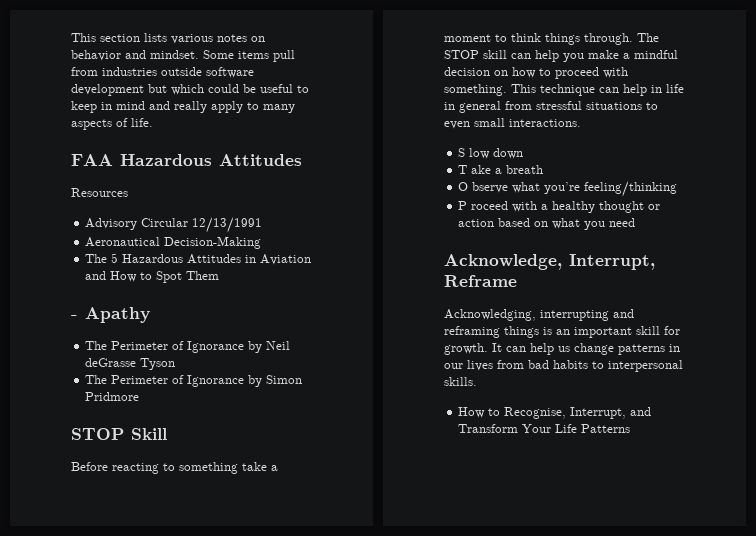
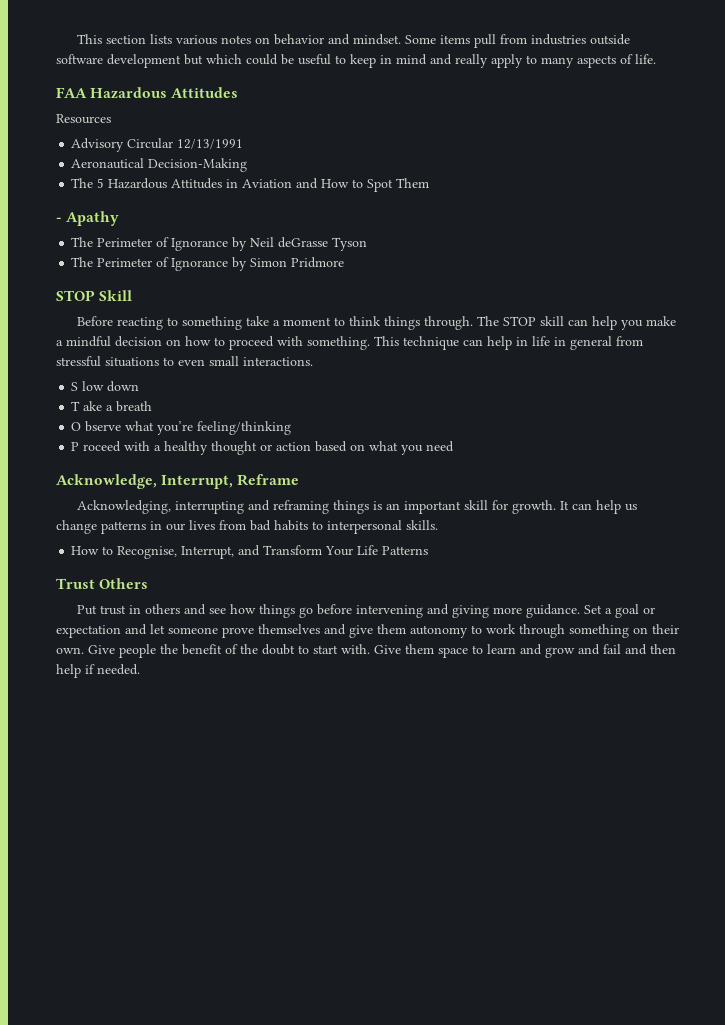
+ Trust Others
+ Put trust in others and see how things go before intervening and giving more guidance. Set a goal or expectation and let someone prove themselves and give them autonomy to work through something on their own. Give people the benefit of the doubt to start with. Give them space to learn and grow and fail and then help if needed.

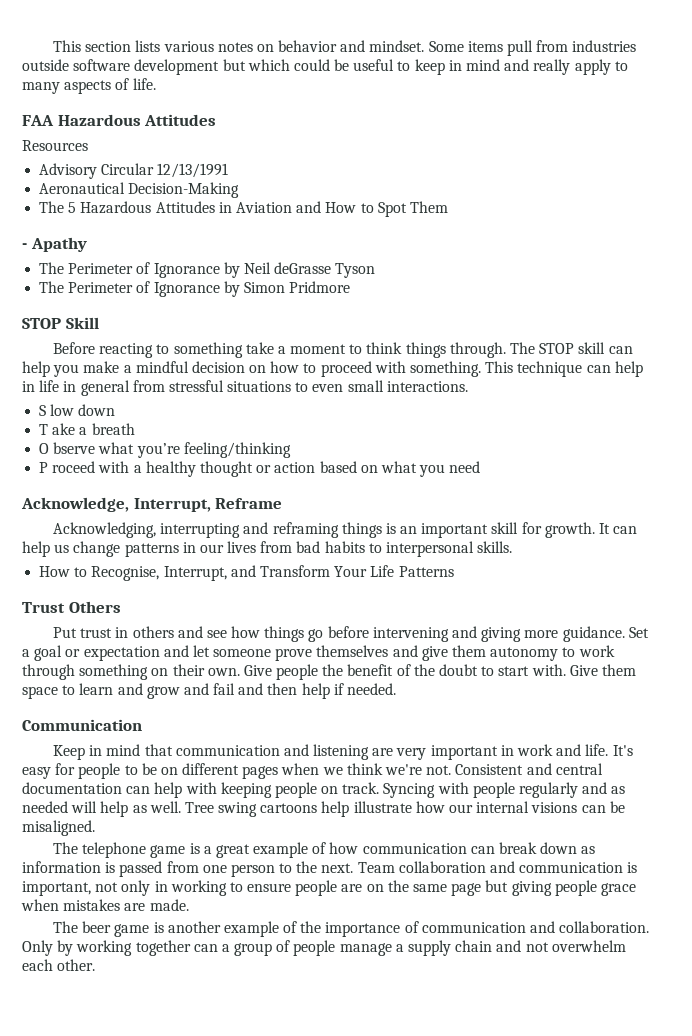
+ Communication
+ Keep in mind that communication and listening are very important in work and life. It's easy for people to be on different pages when we think we're not. Consistent and central documentation can help with keeping people on track. Syncing with people regularly and as needed will help as well. Tree swing cartoons help illustrate how our internal visions can be misaligned.
+ The telephone game is a great example of how communication can break down as information is passed from one person to the next. Team collaboration and communication is important, not only in working to ensure people are on the same page but giving people grace when mistakes are made.
+ The beer game is another example of the importance of communication and collaboration. Only by working together can a group of people manage a supply chain and not overwhelm each other.

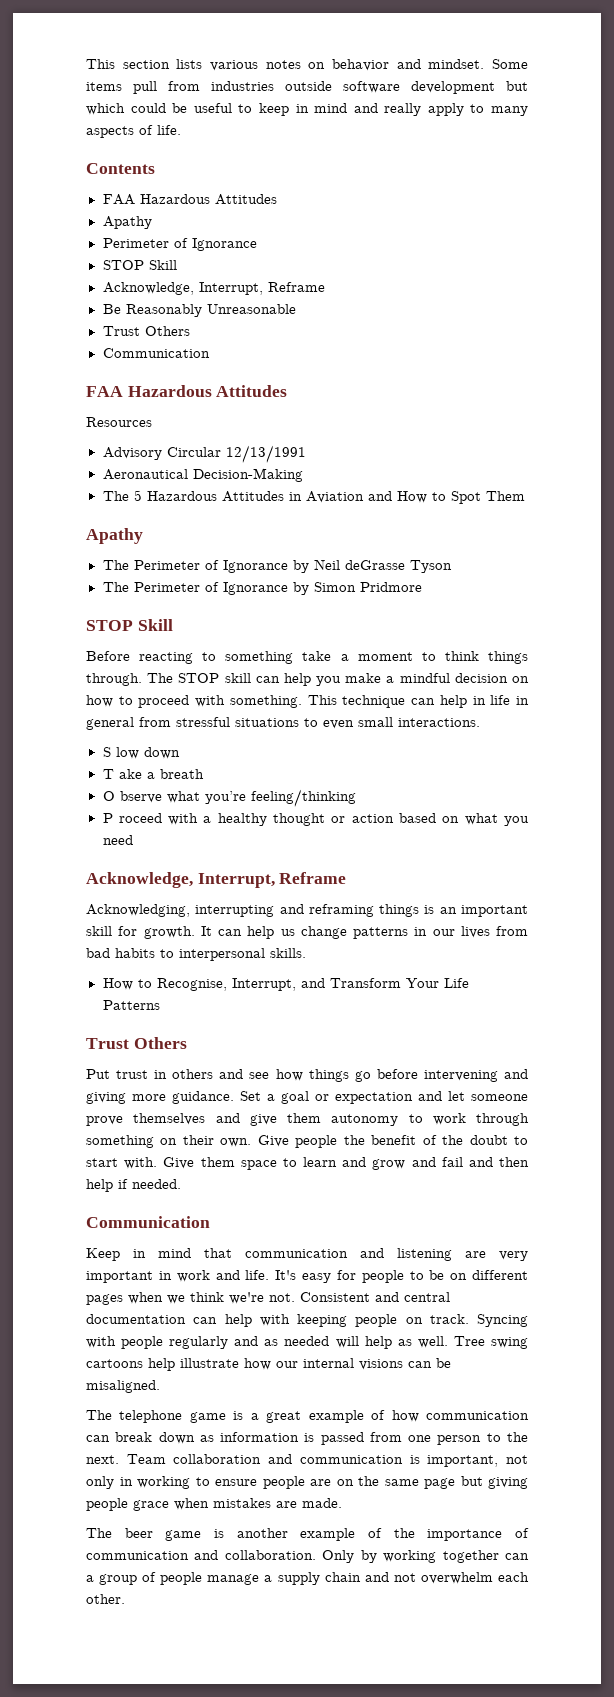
+ Contents
+ FAA Hazardous Attitudes
+ Apathy
+ Perimeter of Ignorance
+ STOP Skill
+ Acknowledge, Interrupt, Reframe
+ Be Reasonably Unreasonable
+ Trust Others
+ Communication
  The 5 Hazardous Attitudes in Aviation and How to Spot Them
- - Apathy
+ Apathy

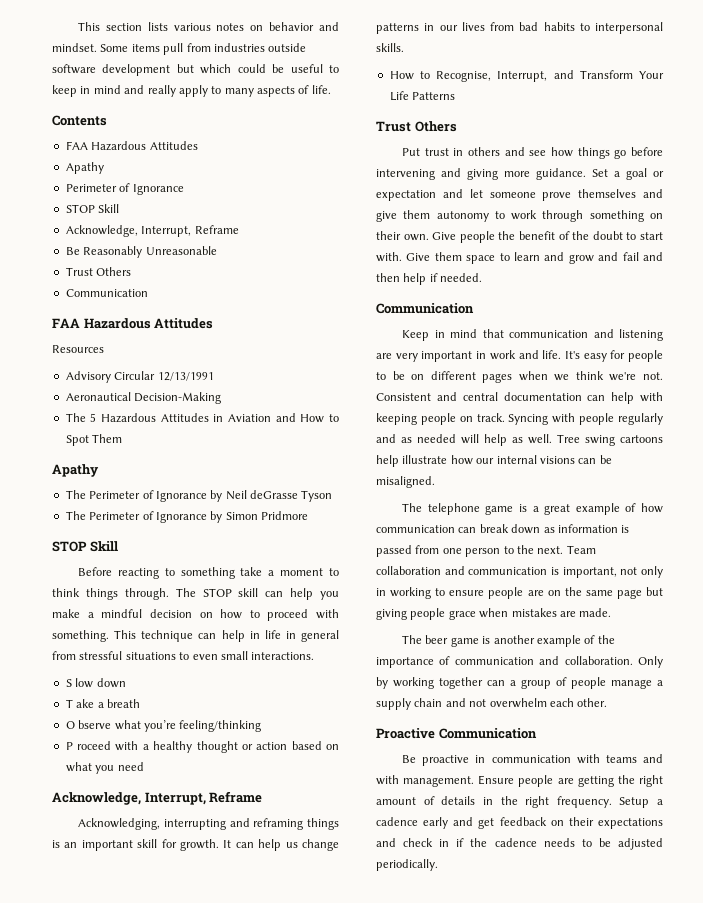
+ Proactive Communication
+ Be proactive in communication with teams and with management. Ensure people are getting the right amount of details in the right frequency. Setup a cadence early and get feedback on their expectations and check in if the cadence needs to be adjusted periodically.

